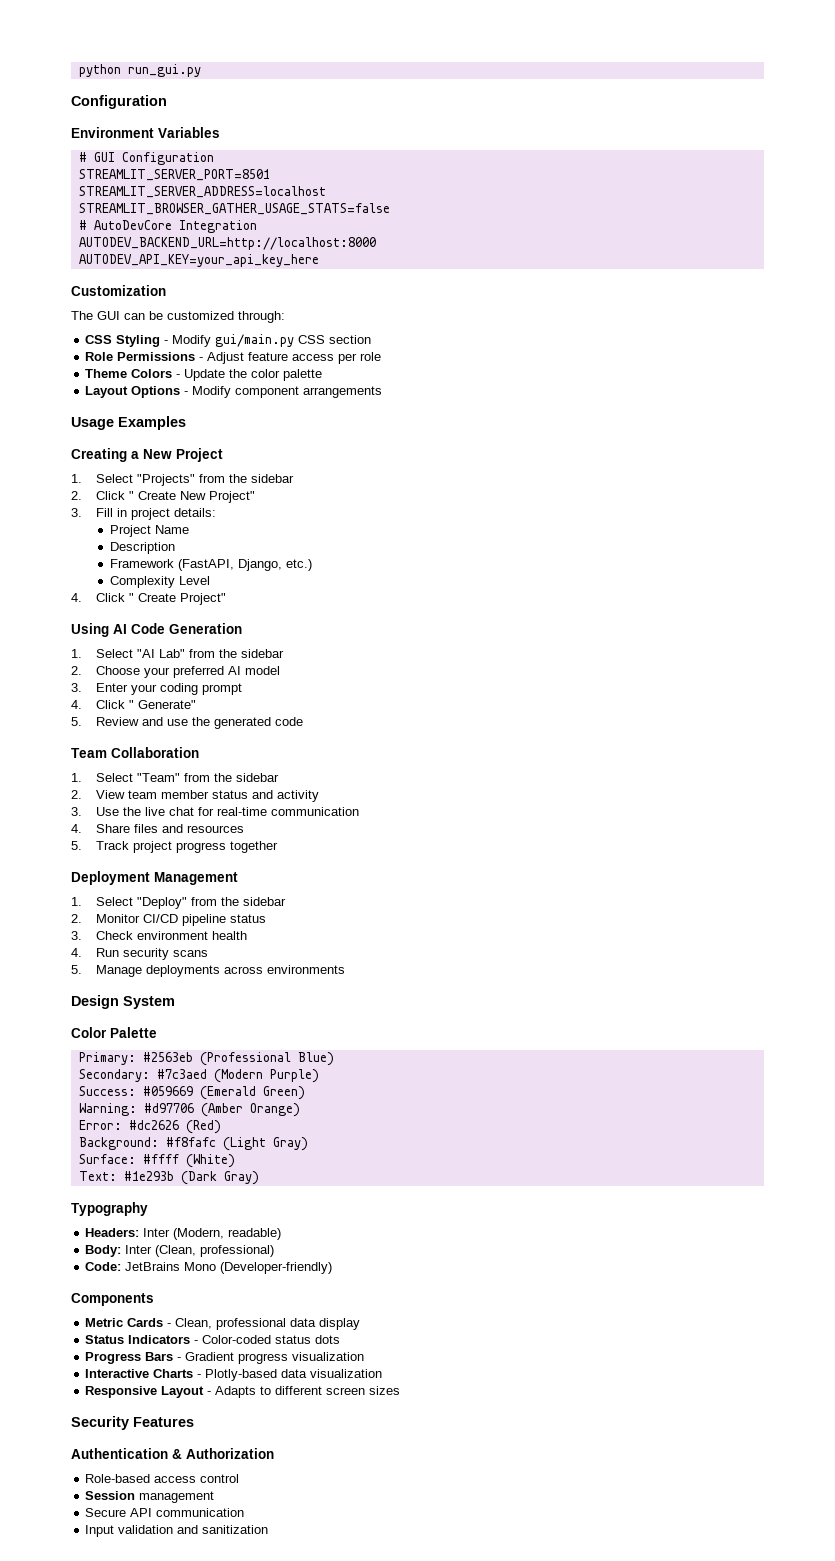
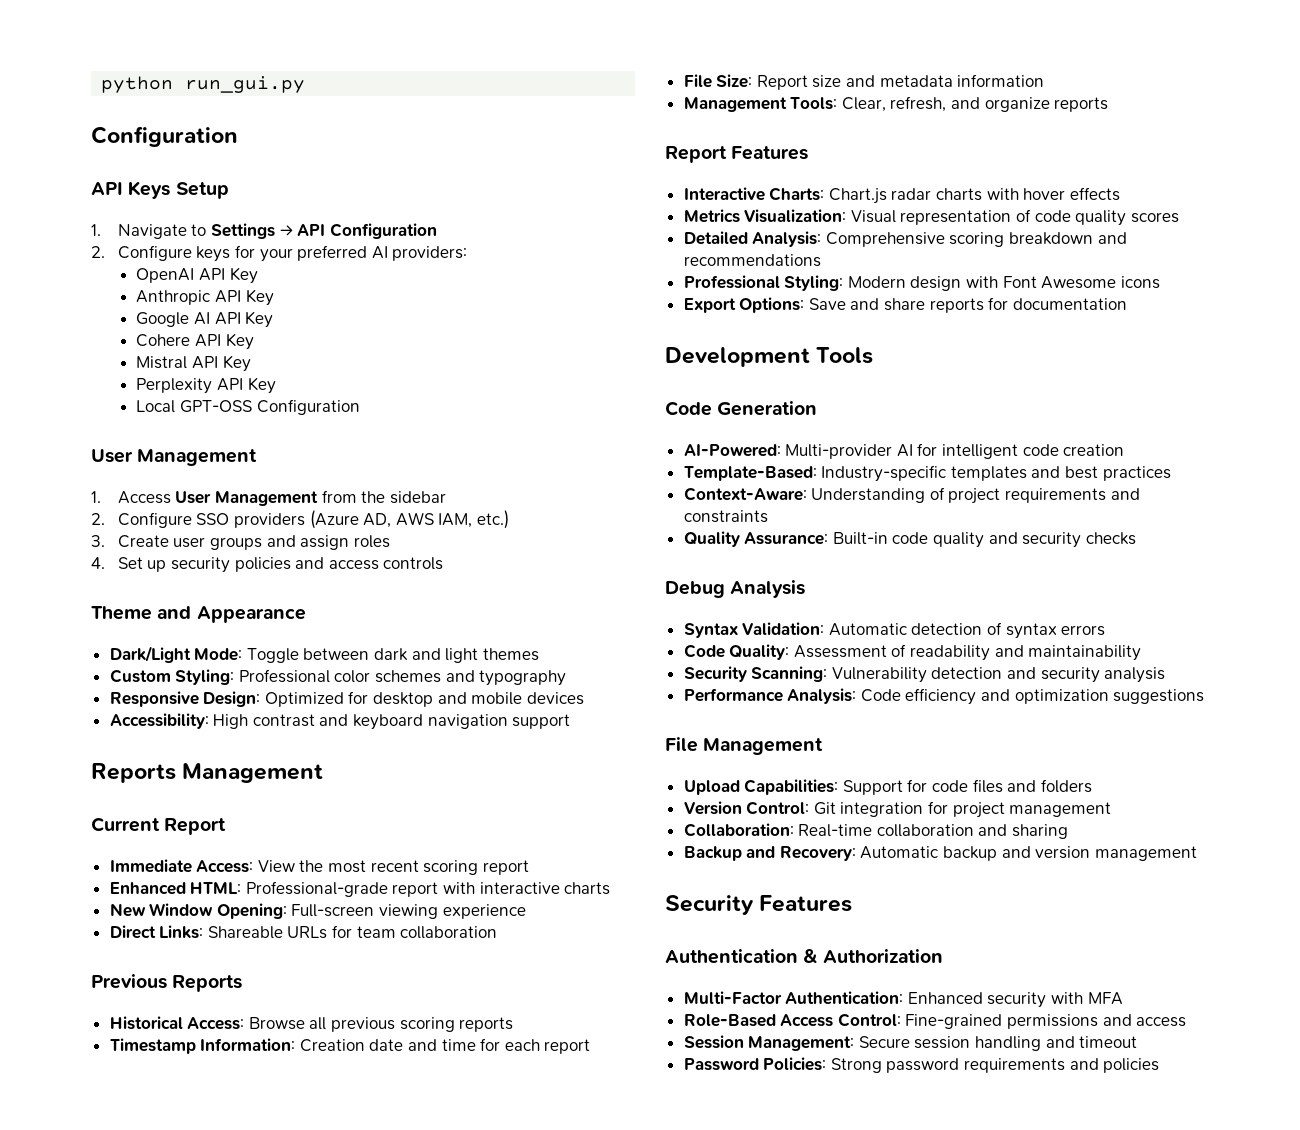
- Environment Variables
- # GUI Configuration
- STREAMLIT_SERVER_PORT=8501
- STREAMLIT_SERVER_ADDRESS=localhost
- STREAMLIT_BROWSER_GATHER_USAGE_STATS=false
- # AutoDevCore Integration
- AUTODEV_BACKEND_URL=http://localhost:8000
- AUTODEV_API_KEY=your_api_key_here
- Customization
- The GUI can be customized through:
- CSS Styling - Modify gui/main.py CSS section
- Role Permissions - Adjust feature access per role
- Theme Colors - Update the color palette
- Layout Options - Modify component arrangements
- Usage Examples
- Creating a New Project
- 1. Select "Projects" from the sidebar
- 2. Click " Create New Project"
- 3. Fill in project details:
- Project Name
- Description
- Framework (FastAPI, Django, etc.)
- Complexity Level
- 4. Click " Create Project"
- Using AI Code Generation
- 1. Select "AI Lab" from the sidebar
- 2. Choose your preferred AI model
- 3. Enter your coding prompt
- 4. Click " Generate"
- 5. Review and use the generated code
- Team Collaboration
- 1. Select "Team" from the sidebar
- 2. View team member status and activity
- 3. Use the live chat for real-time communication
- 4. Share files and resources
- 5. Track project progress together
- Deployment Management
- 1. Select "Deploy" from the sidebar
- 2. Monitor CI/CD pipeline status
- 3. Check environment health
- 4. Run security scans
- 5. Manage deployments across environments
- Design System
- Color Palette
- Primary: #2563eb (Professional Blue)
- Secondary: #7c3aed (Modern Purple)
- Success: #059669 (Emerald Green)
- Warning: #d97706 (Amber Orange)
- Error: #dc2626 (Red)
- Background: #f8fafc (Light Gray)
- Surface: #ffff (White)
- Text: #1e293b (Dark Gray)
- Typography
- Headers: Inter (Modern, readable)
- Body: Inter (Clean, professional)
- Code: JetBrains Mono (Developer-friendly)
- Components
- Metric Cards - Clean, professional data display
- Status Indicators - Color-coded status dots
- Progress Bars - Gradient progress visualization
- Interactive Charts - Plotly-based data visualization
- Responsive Layout - Adapts to different screen sizes
+ API Keys Setup
+ 1. Navigate to Settings → API Configuration
+ 2. Configure keys for your preferred AI providers:
+ OpenAI API Key
+ Anthropic API Key
+ Google AI API Key
+ Cohere API Key
+ Mistral API Key
+ Perplexity API Key
+ Local GPT-OSS Configuration
+ User Management
+ 1. Access User Management from the sidebar
+ 2. Configure SSO providers (Azure AD, AWS IAM, etc.)
+ 3. Create user groups and assign roles
+ 4. Set up security policies and access controls
+ Theme and Appearance
+ Dark/Light Mode: Toggle between dark and light themes
+ Custom Styling: Professional color schemes and typography
+ Responsive Design: Optimized for desktop and mobile devices
+ Accessibility: High contrast and keyboard navigation support
+ Reports Management
+ Current Report
+ Immediate Access: View the most recent scoring report
+ Enhanced HTML: Professional-grade report with interactive charts
+ New Window Opening: Full-screen viewing experience
+ Direct Links: Shareable URLs for team collaboration
+ Previous Reports
+ Historical Access: Browse all previous scoring reports
+ Timestamp Information: Creation date and time for each report
+ File Size: Report size and metadata information
+ Management Tools: Clear, refresh, and organize reports
+ Report Features
+ Interactive Charts: Chart.js radar charts with hover effects
+ Metrics Visualization: Visual representation of code quality scores
+ Detailed Analysis: Comprehensive scoring breakdown and recommendations
+ Professional Styling: Modern design with Font Awesome icons
+ Export Options: Save and share reports for documentation
+ Development Tools
+ Code Generation
+ AI-Powered: Multi-provider AI for intelligent code creation
+ Template-Based: Industry-specific templates and best practices
+ Context-Aware: Understanding of project requirements and constraints
+ Quality Assurance: Built-in code quality and security checks
+ Debug Analysis
+ Syntax Validation: Automatic detection of syntax errors
+ Code Quality: Assessment of readability and maintainability
+ Security Scanning: Vulnerability detection and security analysis
+ Performance Analysis: Code efficiency and optimization suggestions
+ File Management
+ Upload Capabilities: Support for code files and folders
+ Version Control: Git integration for project management
+ Collaboration: Real-time collaboration and sharing
+ Backup and Recovery: Automatic backup and version management
- Role-based access control
+ Multi-Factor Authentication: Enhanced security with MFA
+ Role-Based Access Control: Fine-grained permissions and access
- Session management
- Secure API communication
- Input validation and sanitization
+ Session Management: Secure session handling and timeout
+ Password Policies: Strong password requirements and policies

